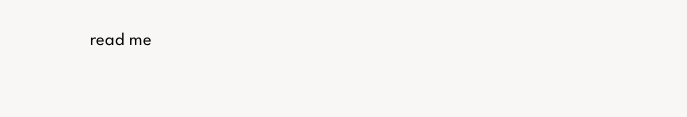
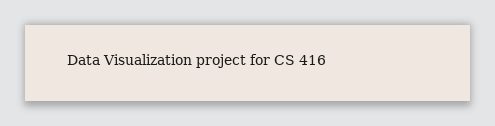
- read me
+ Data Visualization project for CS 416

